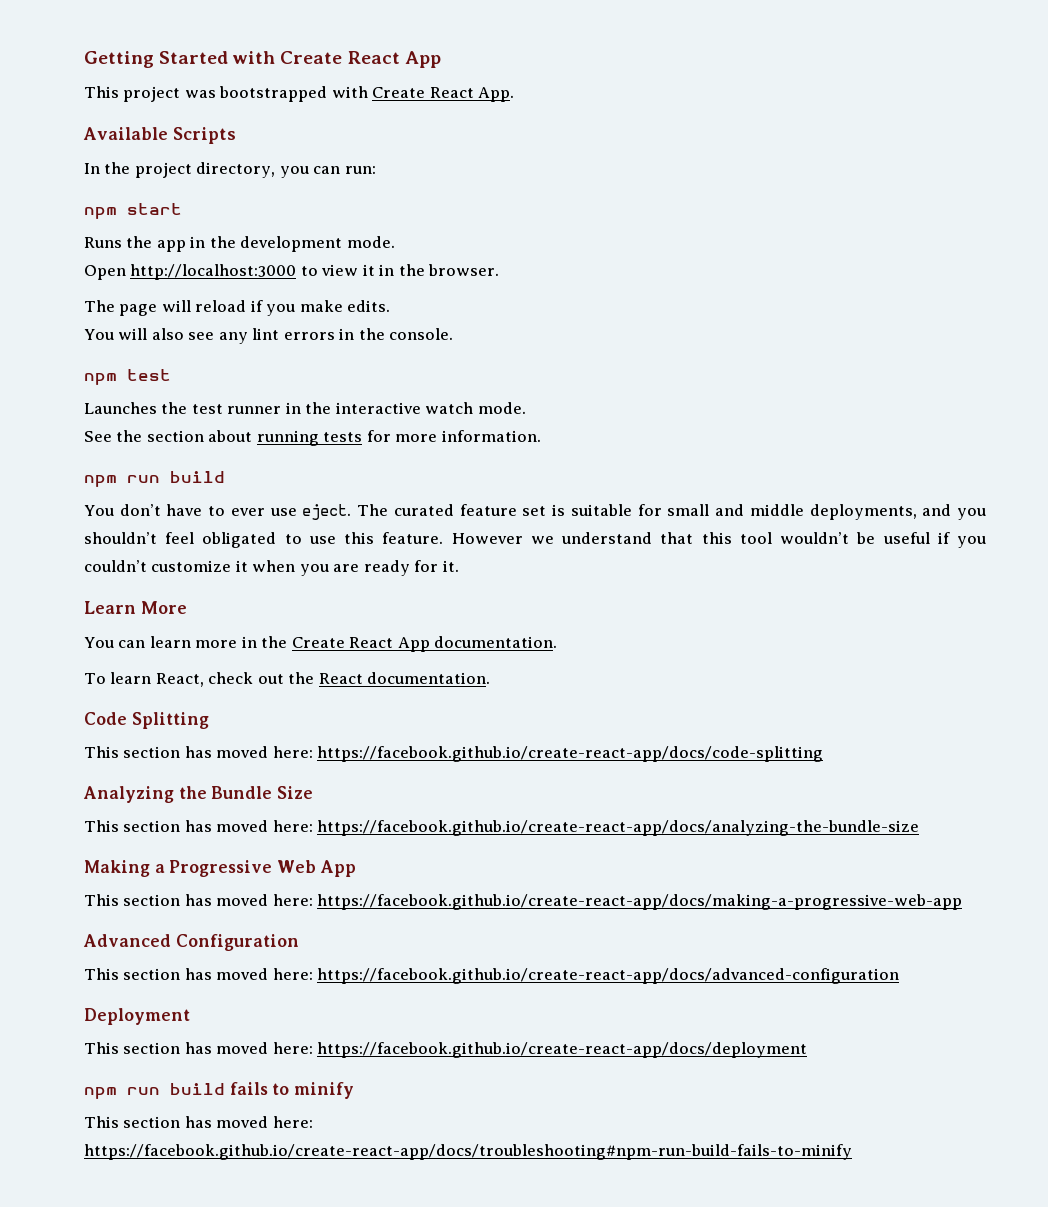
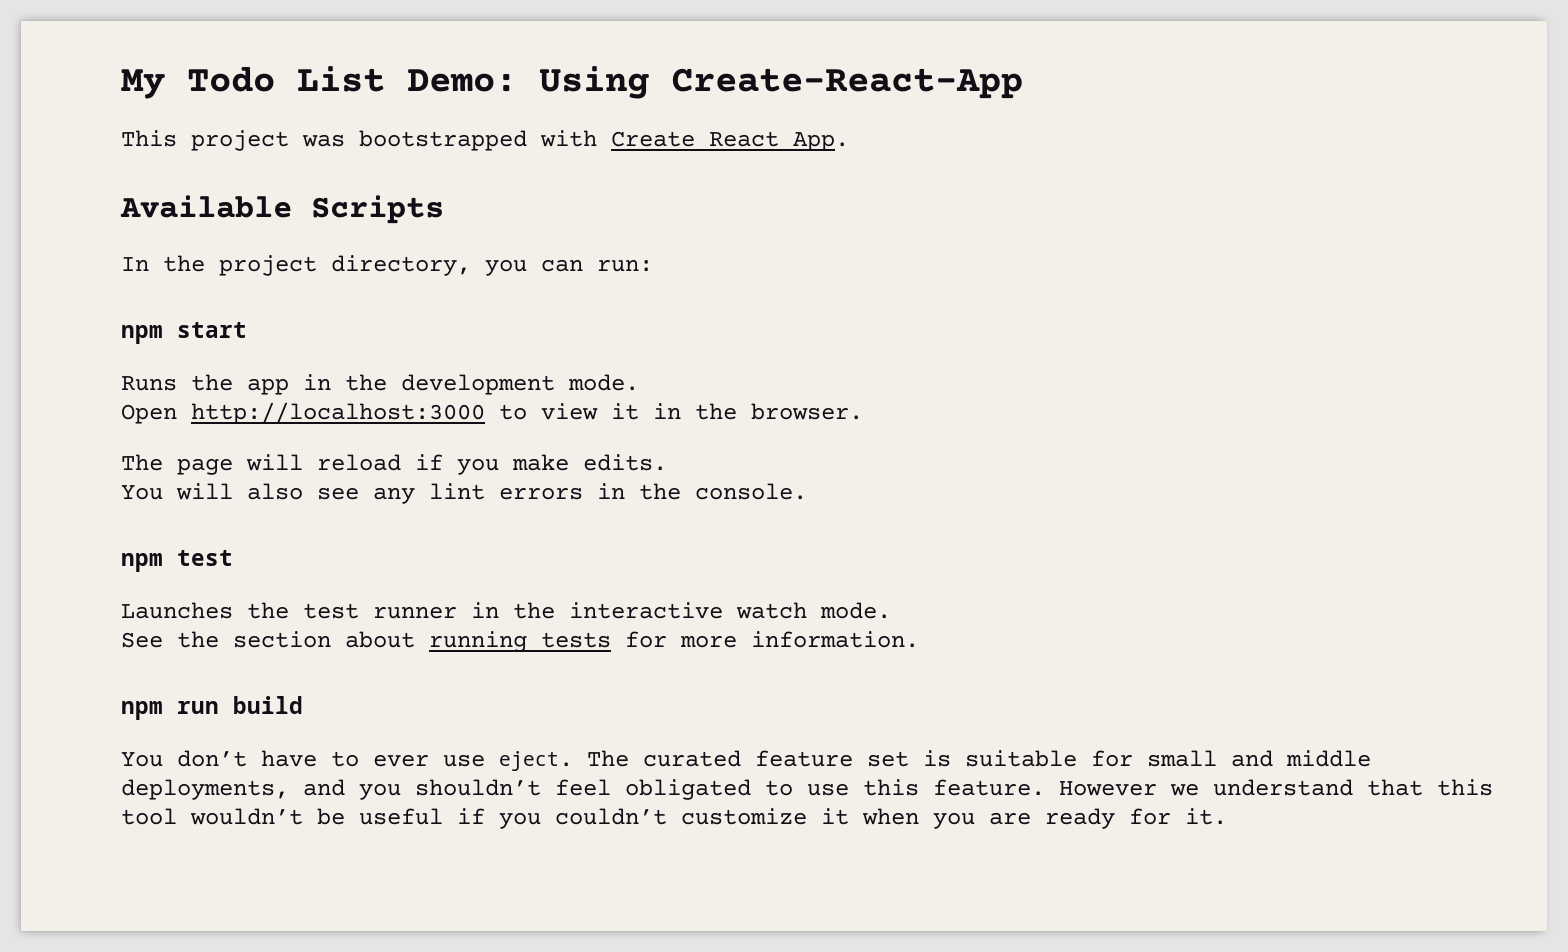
- Getting Started with Create React App
+ My Todo List Demo: Using Create-React-App
- Learn More
- You can learn more in the Create React App documentation.
- To learn React, check out the React documentation.
- Code Splitting
- This section has moved here: https://facebook.github.io/create-react-app/docs/code-splitting
- Analyzing the Bundle Size
- This section has moved here: https://facebook.github.io/create-react-app/docs/analyzing-the-bundle-size
- Making a Progressive Web App
- This section has moved here: https://facebook.github.io/create-react-app/docs/making-a-progressive-web-app
- Advanced Configuration
- This section has moved here: https://facebook.github.io/create-react-app/docs/advanced-configuration
- Deployment
- This section has moved here: https://facebook.github.io/create-react-app/docs/deployment
- npm run build fails to minify
- This section has moved here: https://facebook.github.io/create-react-app/docs/troubleshooting#npm-run-build-fails-to-minify

